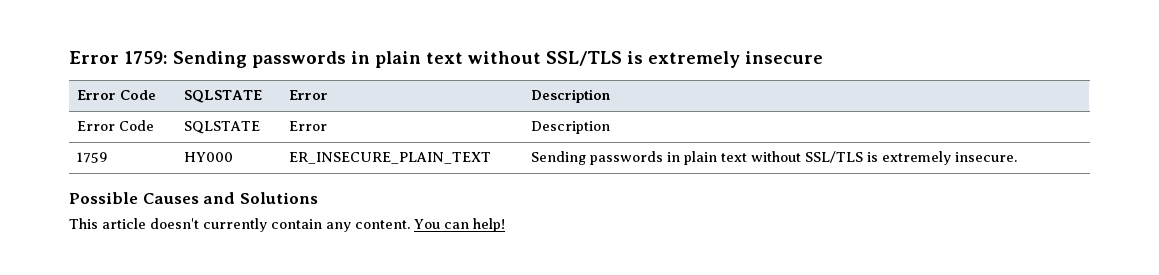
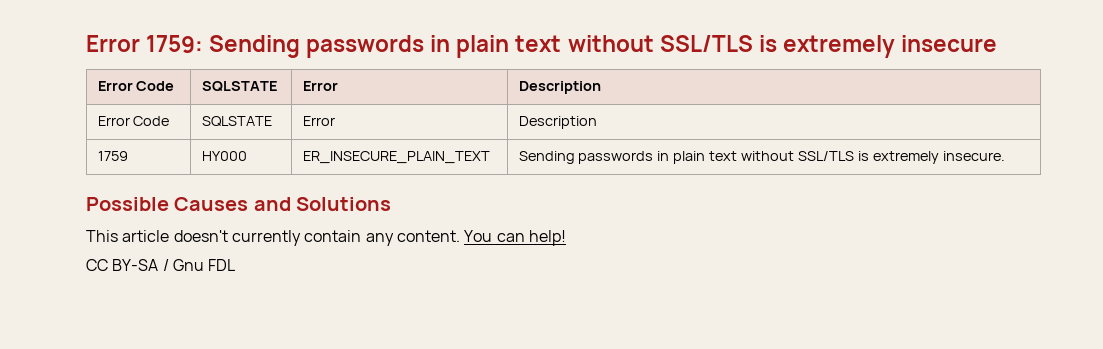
+ CC BY-SA / Gnu FDL

